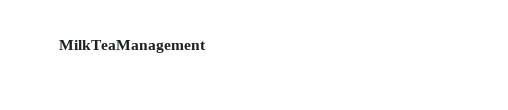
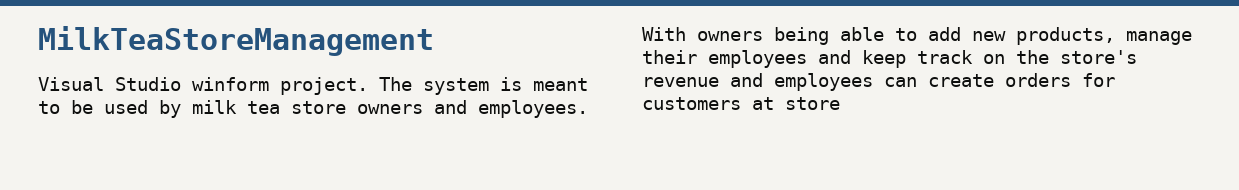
- MilkTeaManagement
+ MilkTeaStoreManagement
+ Visual Studio winform project. The system is meant to be used by milk tea store owners and employees. With owners being able to add new products, manage their employees and keep track on the store's revenue and employees can create orders for customers at store

